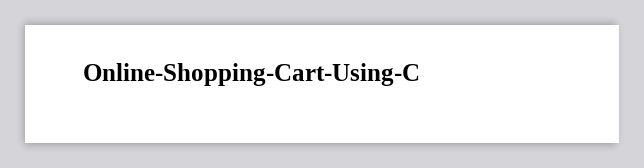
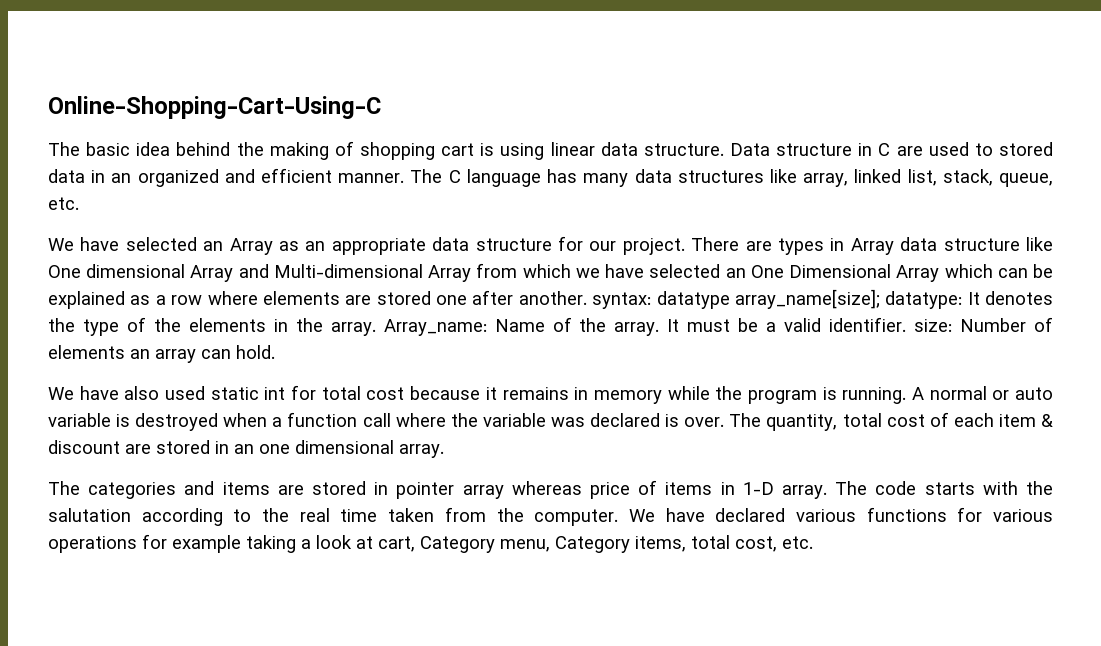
+ The basic idea behind the making of shopping cart is using linear data structure. Data structure in C are used to stored data in an organized and efficient manner. The C language has many data structures like array, linked list, stack, queue, etc.
+ We have selected an Array as an appropriate data structure for our project. There are types in Array data structure like One dimensional Array and Multi-dimensional Array from which we have selected an One Dimensional Array which can be explained as a row where elements are stored one after another. syntax: datatype array_name[size]; datatype: It denotes the type of the elements in the array. Array_name: Name of the array. It must be a valid identifier. size: Number of elements an array can hold.
+ We have also used static int for total cost because it remains in memory while the program is running. A normal or auto variable is destroyed when a function call where the variable was declared is over. The quantity, total cost of each item & discount are stored in an one dimensional array.
+ The categories and items are stored in pointer array whereas price of items in 1-D array. The code starts with the salutation according to the real time taken from the computer. We have declared various functions for various operations for example taking a look at cart, Category menu, Category items, total cost, etc.

